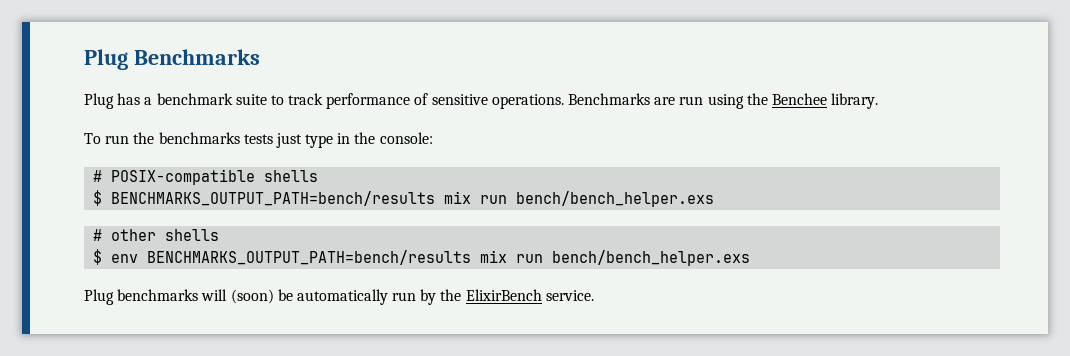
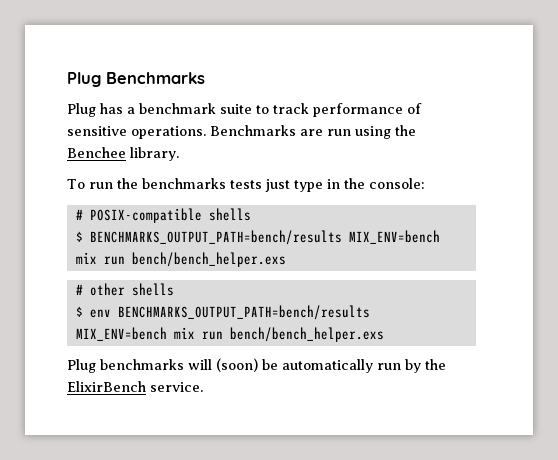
- $ BENCHMARKS_OUTPUT_PATH=bench/results mix run bench/bench_helper.exs
+ $ BENCHMARKS_OUTPUT_PATH=bench/results MIX_ENV=bench mix run bench/bench_helper.exs
- $ env BENCHMARKS_OUTPUT_PATH=bench/results mix run bench/bench_helper.exs
+ $ env BENCHMARKS_OUTPUT_PATH=bench/results MIX_ENV=bench mix run bench/bench_helper.exs

